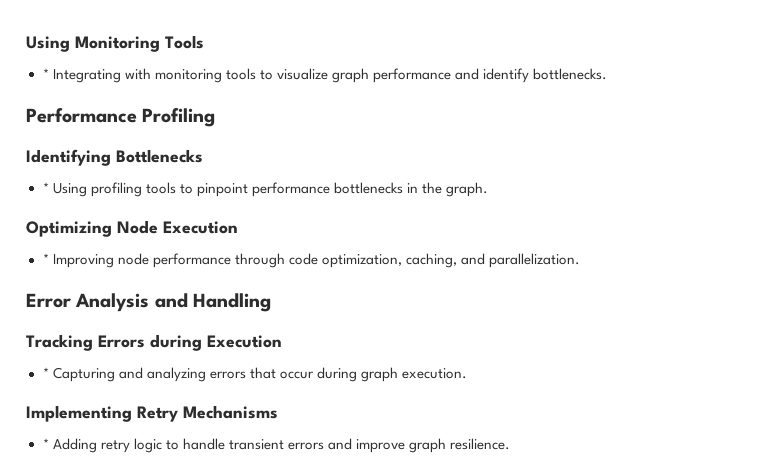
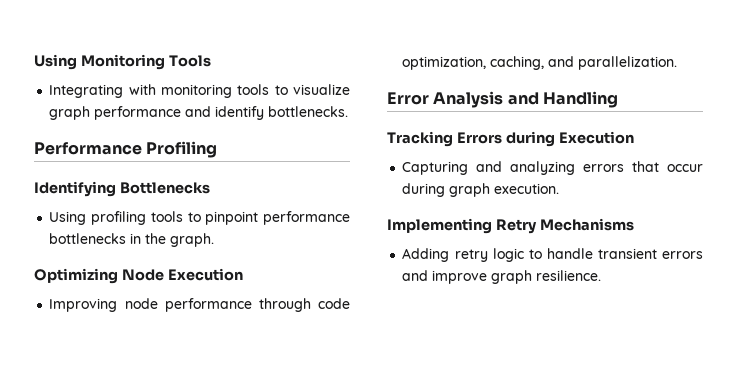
- * Integrating with monitoring tools to visualize graph performance and identify bottlenecks.
+ Integrating with monitoring tools to visualize graph performance and identify bottlenecks.
- * Using profiling tools to pinpoint performance bottlenecks in the graph.
+ Using profiling tools to pinpoint performance bottlenecks in the graph.
- * Improving node performance through code optimization, caching, and parallelization.
+ Improving node performance through code optimization, caching, and parallelization.
- * Capturing and analyzing errors that occur during graph execution.
+ Capturing and analyzing errors that occur during graph execution.
- * Adding retry logic to handle transient errors and improve graph resilience.
+ Adding retry logic to handle transient errors and improve graph resilience.

